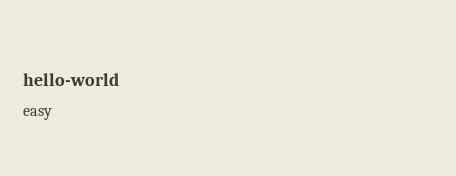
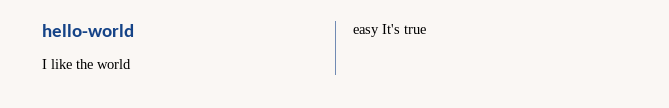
+ I like the world
- easy
+ easy It's true

